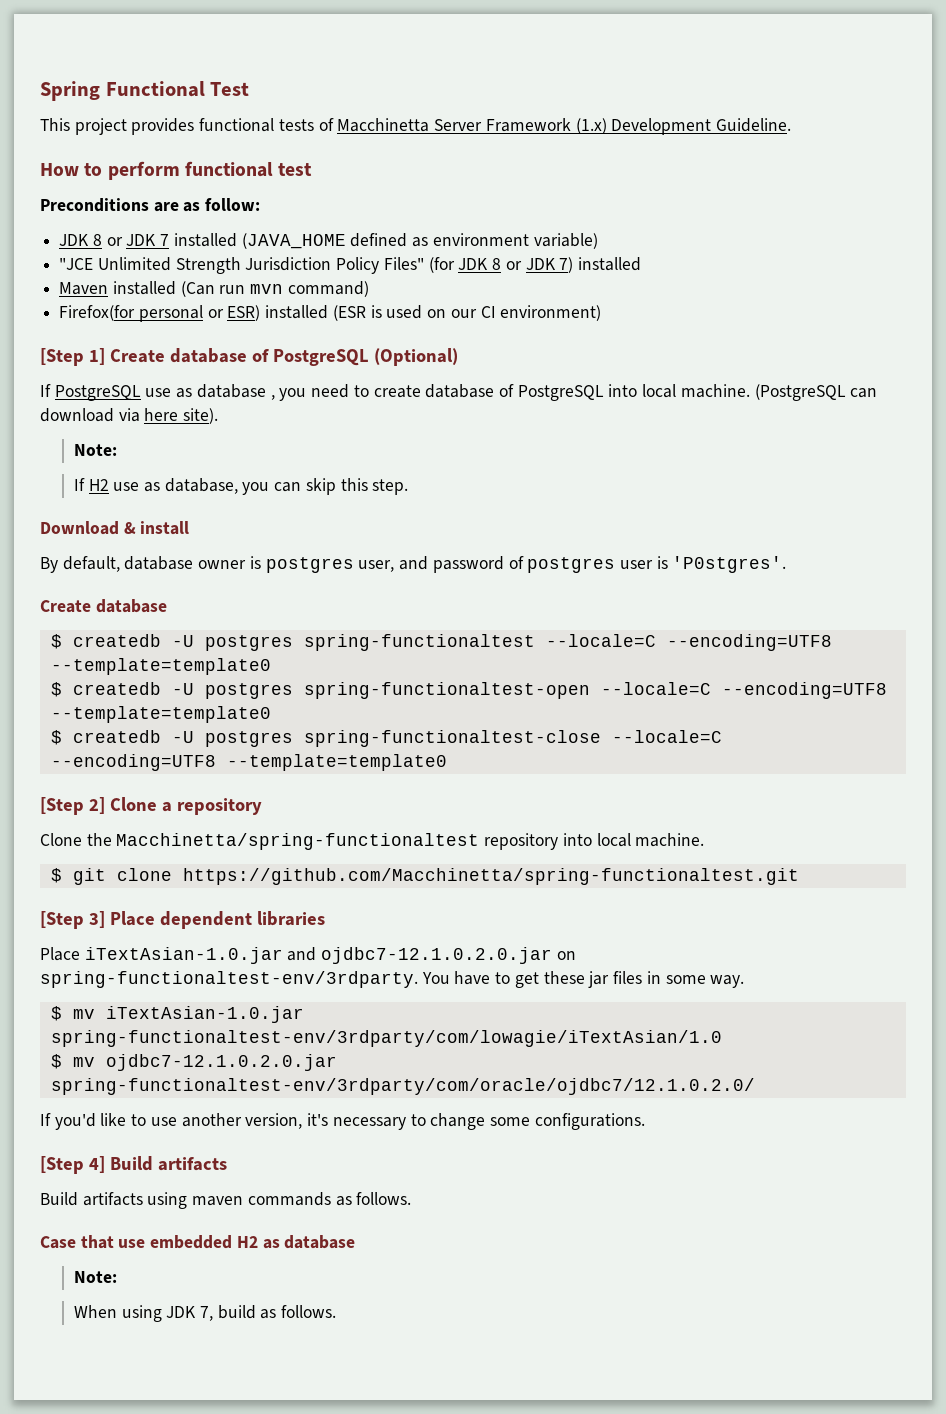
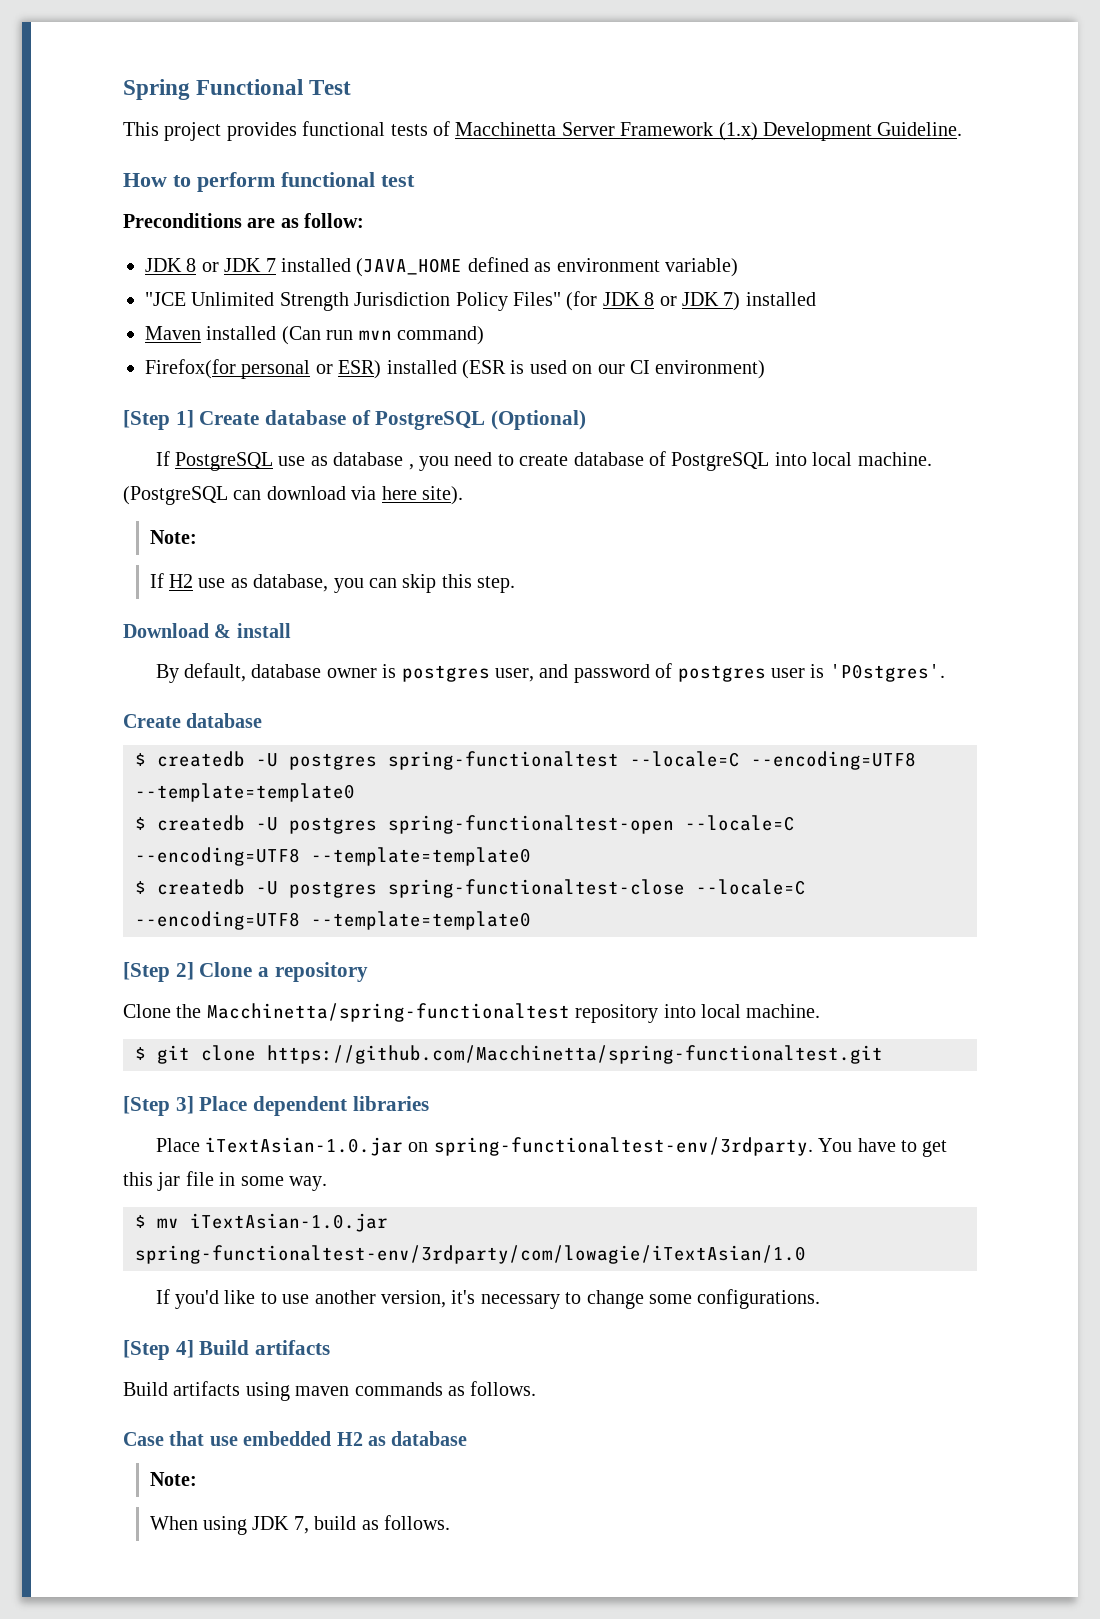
- Place iTextAsian-1.0.jar and ojdbc7-12.1.0.2.0.jar on spring-functionaltest-env/3rdparty.
+ Place iTextAsian-1.0.jar on spring-functionaltest-env/3rdparty.
- You have to get these jar files in some way.
+ You have to get this jar file in some way.
- $ mv ojdbc7-12.1.0.2.0.jar spring-functionaltest-env/3rdparty/com/oracle/ojdbc7/12.1.0.2.0/

